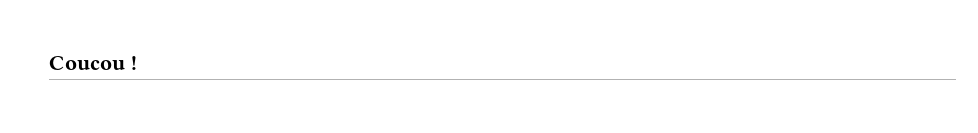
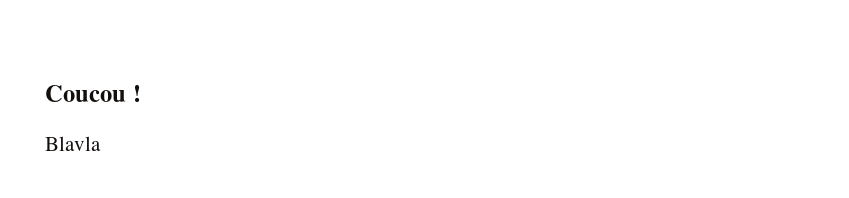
+ Blavla

